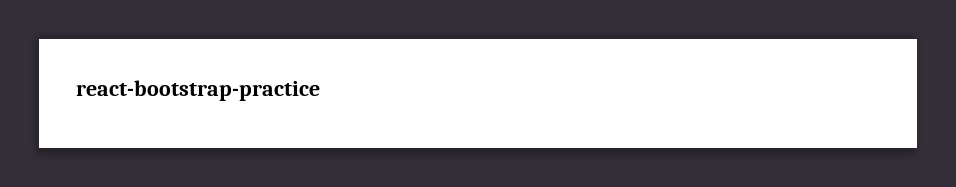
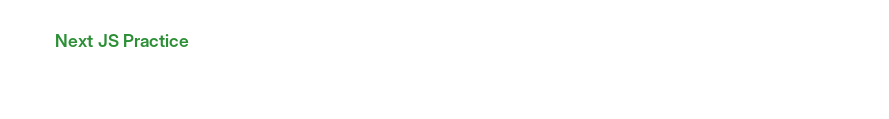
- react-bootstrap-practice
+ Next JS Practice

